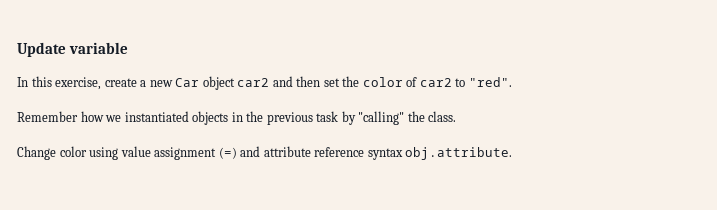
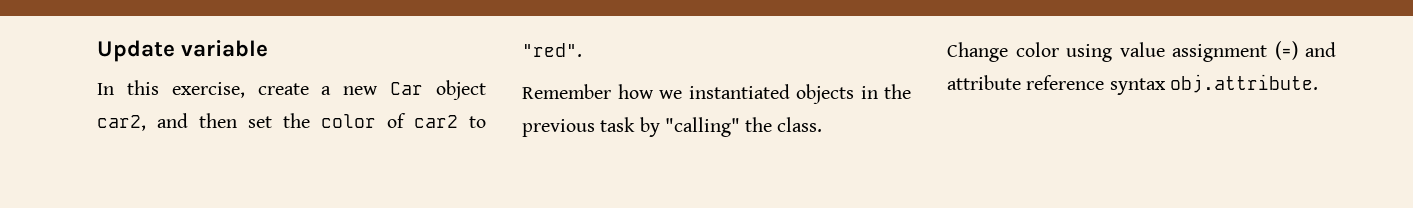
- In this exercise, create a new Car object car2 and then set the color of car2 to "red".
+ In this exercise, create a new Car object car2, and then set the color of car2 to "red".

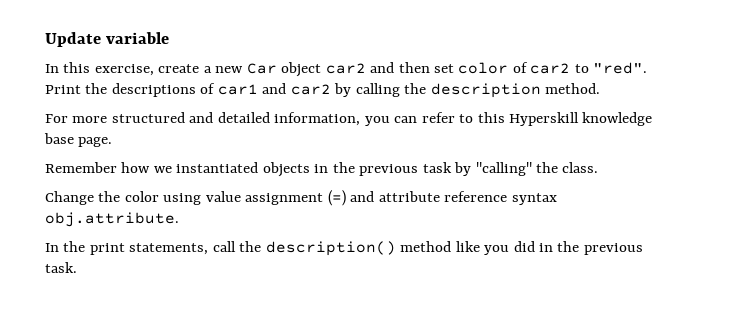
- In this exercise, create a new Car object car2, and then set the color of car2 to "red".
+ In this exercise, create a new Car object car2 and then set color of car2 to "red". Print the descriptions of car1 and car2 by calling the description method.
+ For more structured and detailed information, you can refer to this Hyperskill knowledge base page.
- Change color using value assignment (=) and attribute reference syntax obj.attribute.
+ Change the color using value assignment (=) and attribute reference syntax obj.attribute.
+ In the print statements, call the description() method like you did in the previous task.

